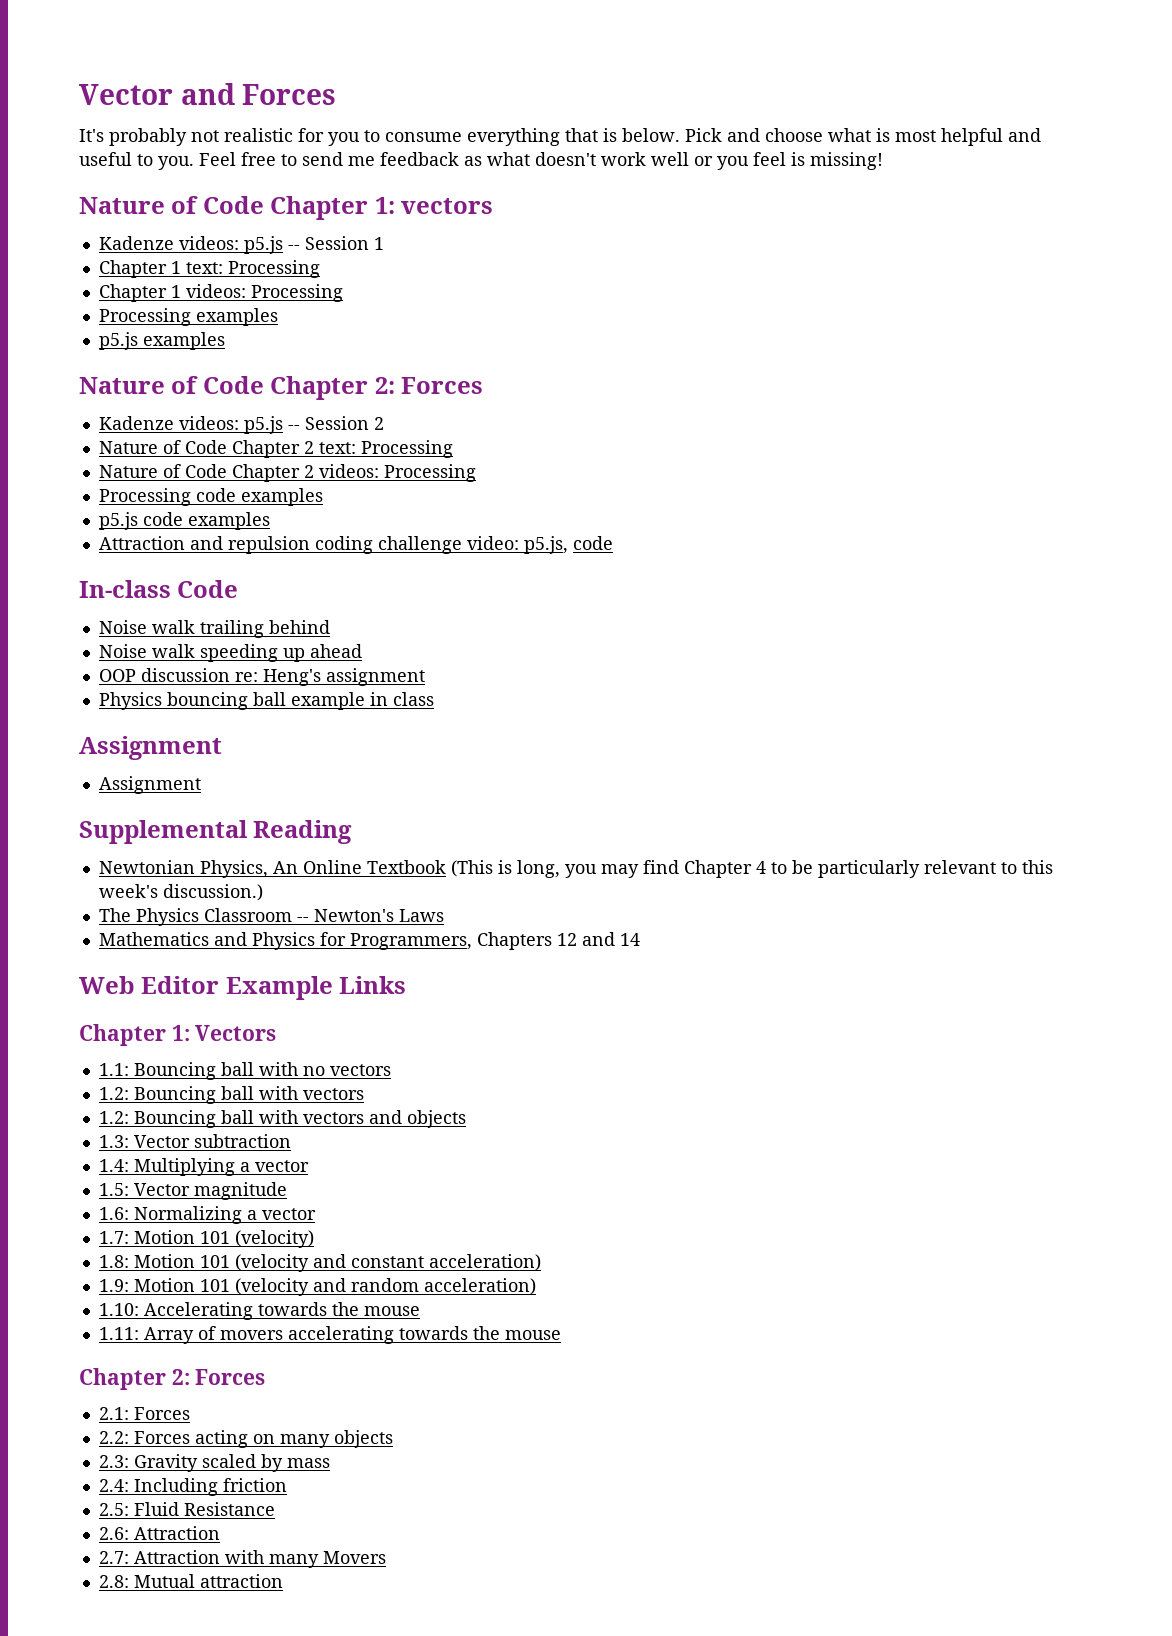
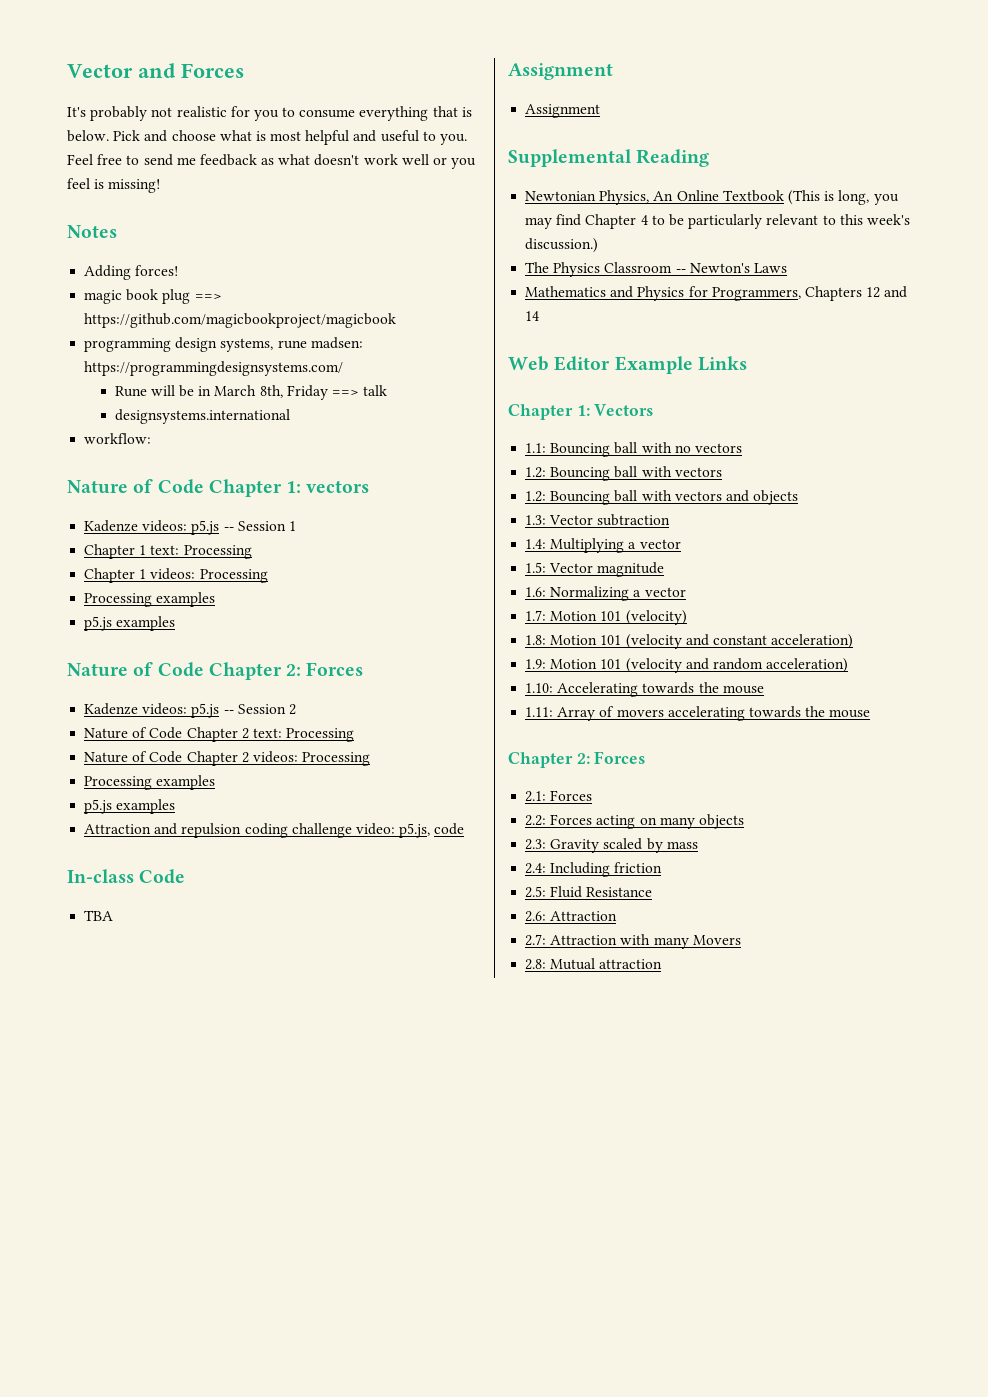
+ Notes
+ Adding forces!
+ magic book plug ==> https://github.com/magicbookproject/magicbook
+ programming design systems, rune madsen: https://programmingdesignsystems.com/
+ Rune will be in March 8th, Friday ==> talk
+ designsystems.international
+ workflow:
  Nature of Code Chapter 2 videos: Processing
- Processing code examples
- p5.js code examples
+ Processing examples
+ p5.js examples
- Noise walk trailing behind
- Noise walk speeding up ahead
- OOP discussion re: Heng's assignment
- Physics bouncing ball example in class
+ TBA

